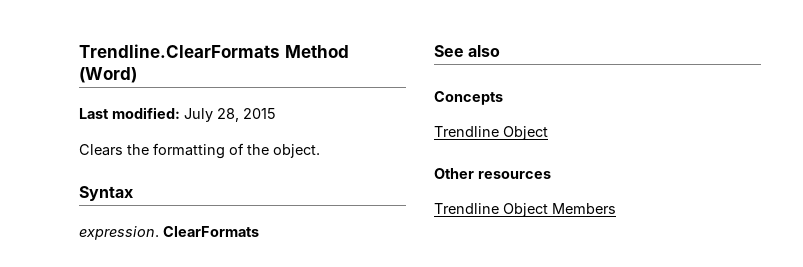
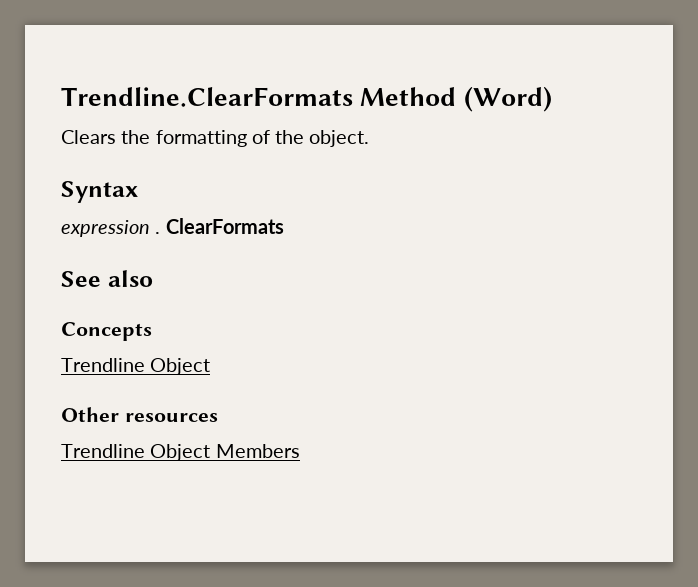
- Last modified: July 28, 2015
- expression.
+ expression .

